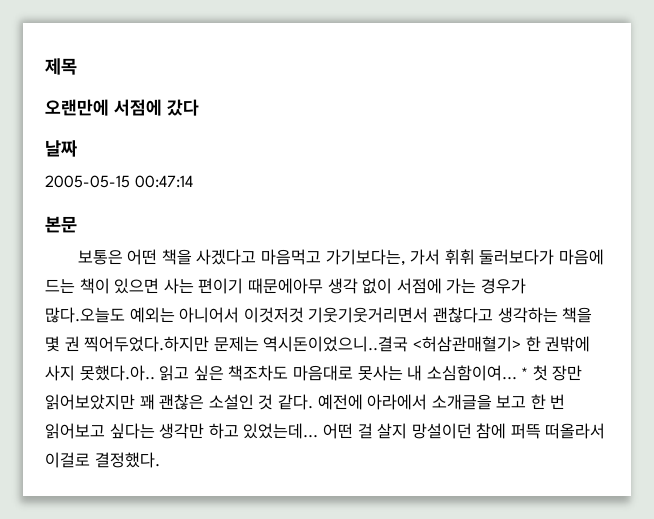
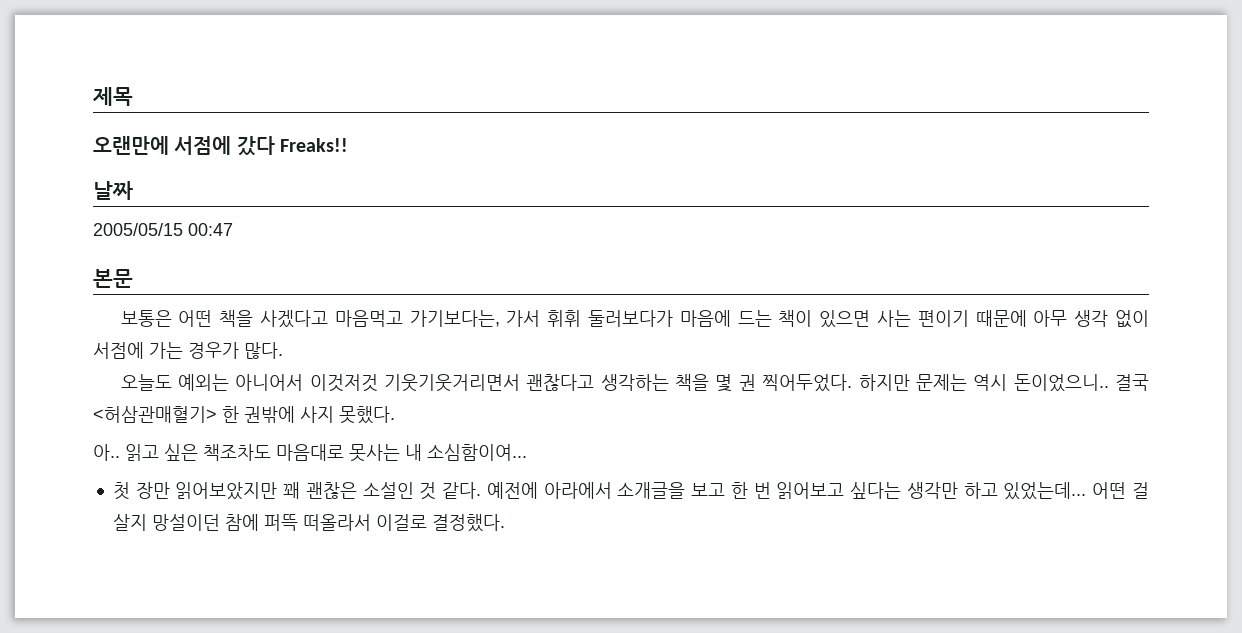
- 오랜만에 서점에 갔다
+ 오랜만에 서점에 갔다 Freaks!!
- 2005-05-15 00:47:14
+ 2005/05/15 00:47
- 보통은 어떤 책을 사겠다고 마음먹고 가기보다는, 가서 휘휘 둘러보다가 마음에 드는 책이 있으면 사는 편이기 때문에아무 생각 없이 서점에 가는 경우가 많다.오늘도 예외는 아니어서 이것저것 기웃기웃거리면서 괜찮다고 생각하는 책을 몇 권 찍어두었다.하지만 문제는 역시돈이었으니..결국 <허삼관매혈기> 한 권밖에 사지 못했다.아..
+ 보통은 어떤 책을 사겠다고 마음먹고 가기보다는, 가서 휘휘 둘러보다가 마음에 드는 책이 있으면 사는 편이기 때문에 아무 생각 없이 서점에 가는 경우가 많다.
+ 오늘도 예외는 아니어서 이것저것 기웃기웃거리면서 괜찮다고 생각하는 책을 몇 권 찍어두었다. 하지만 문제는 역시 돈이었으니.. 결국 <허삼관매혈기> 한 권밖에 사지 못했다.
+ 아..
- 읽고 싶은 책조차도 마음대로 못사는 내 소심함이여... * 첫 장만 읽어보았지만 꽤 괜찮은 소설인 것 같다.
+ 읽고 싶은 책조차도 마음대로 못사는 내 소심함이여...
+ 첫 장만 읽어보았지만 꽤 괜찮은 소설인 것 같다.

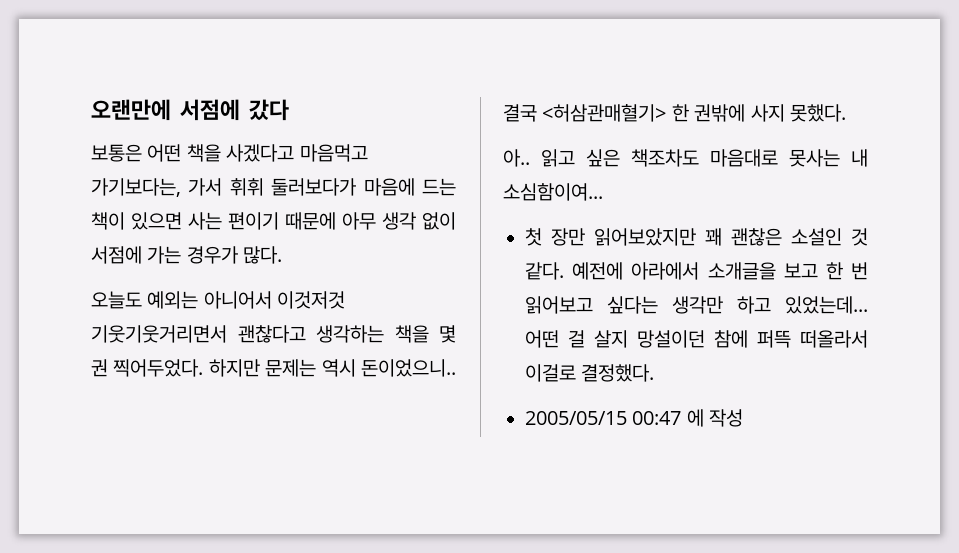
- 제목
- 오랜만에 서점에 갔다 Freaks!!
- 날짜
- 2005/05/15 00:47
- 본문
+ 오랜만에 서점에 갔다
+ 2005/05/15 00:47 에 작성

